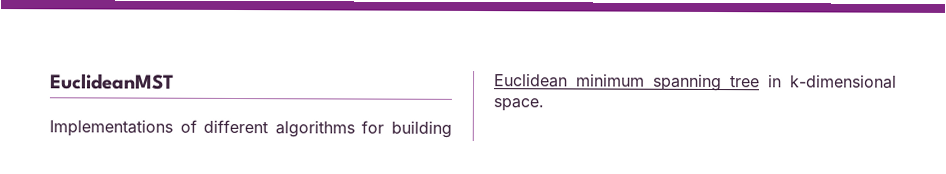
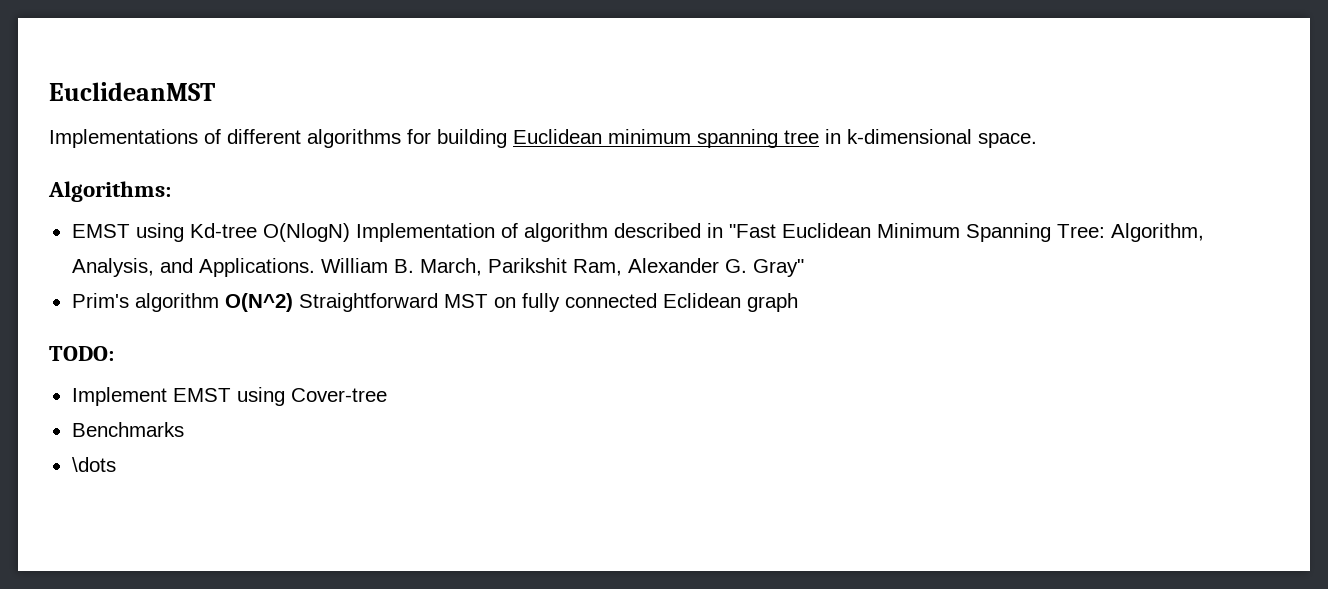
+ Algorithms:
+ EMST using Kd-tree O(NlogN) Implementation of algorithm described in "Fast Euclidean Minimum Spanning Tree: Algorithm, Analysis, and Applications. William B. March, Parikshit Ram, Alexander G. Gray"
+ Prim's algorithm O(N^2) Straightforward MST on fully connected Eclidean graph
+ TODO:
+ Implement EMST using Cover-tree
+ Benchmarks
+ \dots

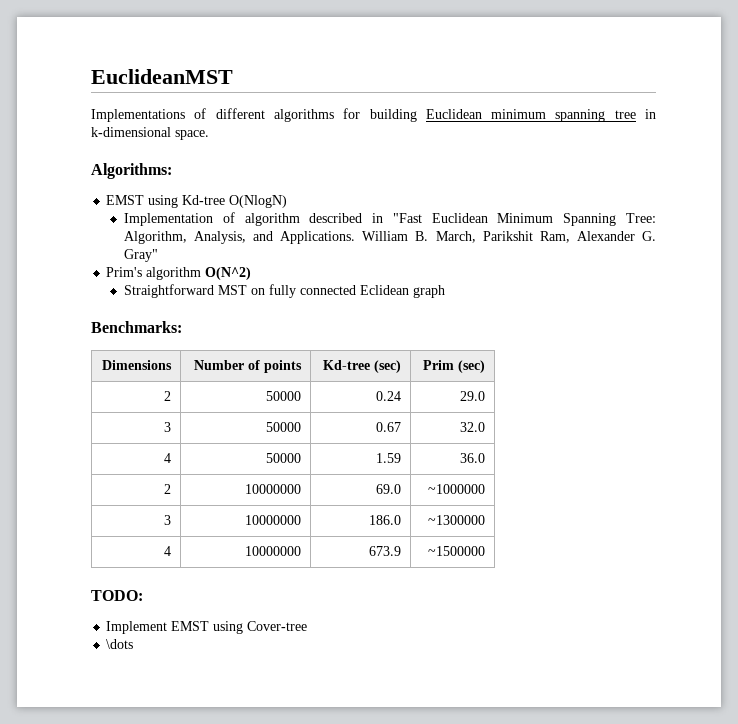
- EMST using Kd-tree O(NlogN) Implementation of algorithm described in "Fast Euclidean Minimum Spanning Tree: Algorithm, Analysis, and Applications.
+ EMST using Kd-tree O(NlogN)
+ Implementation of algorithm described in "Fast Euclidean Minimum Spanning Tree: Algorithm, Analysis, and Applications.
- Prim's algorithm O(N^2) Straightforward MST on fully connected Eclidean graph
+ Prim's algorithm O(N^2)
+ Straightforward MST on fully connected Eclidean graph
+ Benchmarks:
+ Dimensions | Number of points | Kd-tree (sec) | Prim (sec)
+ 2 | 50000 | 0.24 | 29.0
+ 3 | 50000 | 0.67 | 32.0
+ 4 | 50000 | 1.59 | 36.0
+ 2 | 10000000 | 69.0 | ~1000000
+ 3 | 10000000 | 186.0 | ~1300000
+ 4 | 10000000 | 673.9 | ~1500000
- Benchmarks

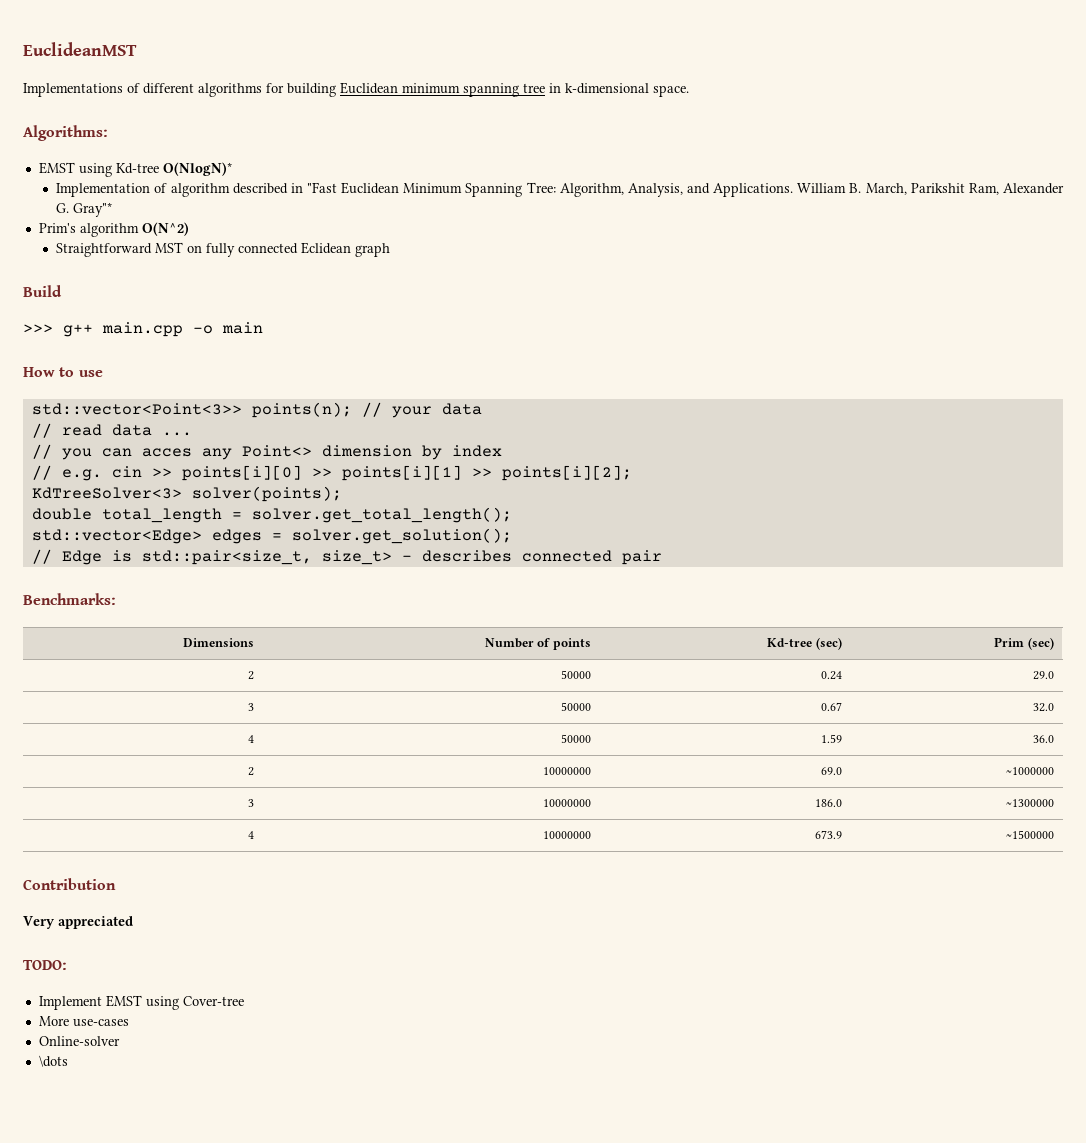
- EMST using Kd-tree O(NlogN)
+ EMST using Kd-tree O(NlogN)*
- William B. March, Parikshit Ram, Alexander G. Gray"
+ William B. March, Parikshit Ram, Alexander G. Gray"*
+ Build
+ >>> g++ main.cpp -o main
+ How to use
+ std::vector<Point<3>> points(n); // your data
+ // read data ...
+ // you can acces any Point<> dimension by index
+ // e.g. cin >> points[i][0] >> points[i][1] >> points[i][2];
+ KdTreeSolver<3> solver(points);
+ double total_length = solver.get_total_length();
+ std::vector<Edge> edges = solver.get_solution();
+ // Edge is std::pair<size_t, size_t> - describes connected pair
+ Contribution
+ Very appreciated
+ More use-cases
+ Online-solver

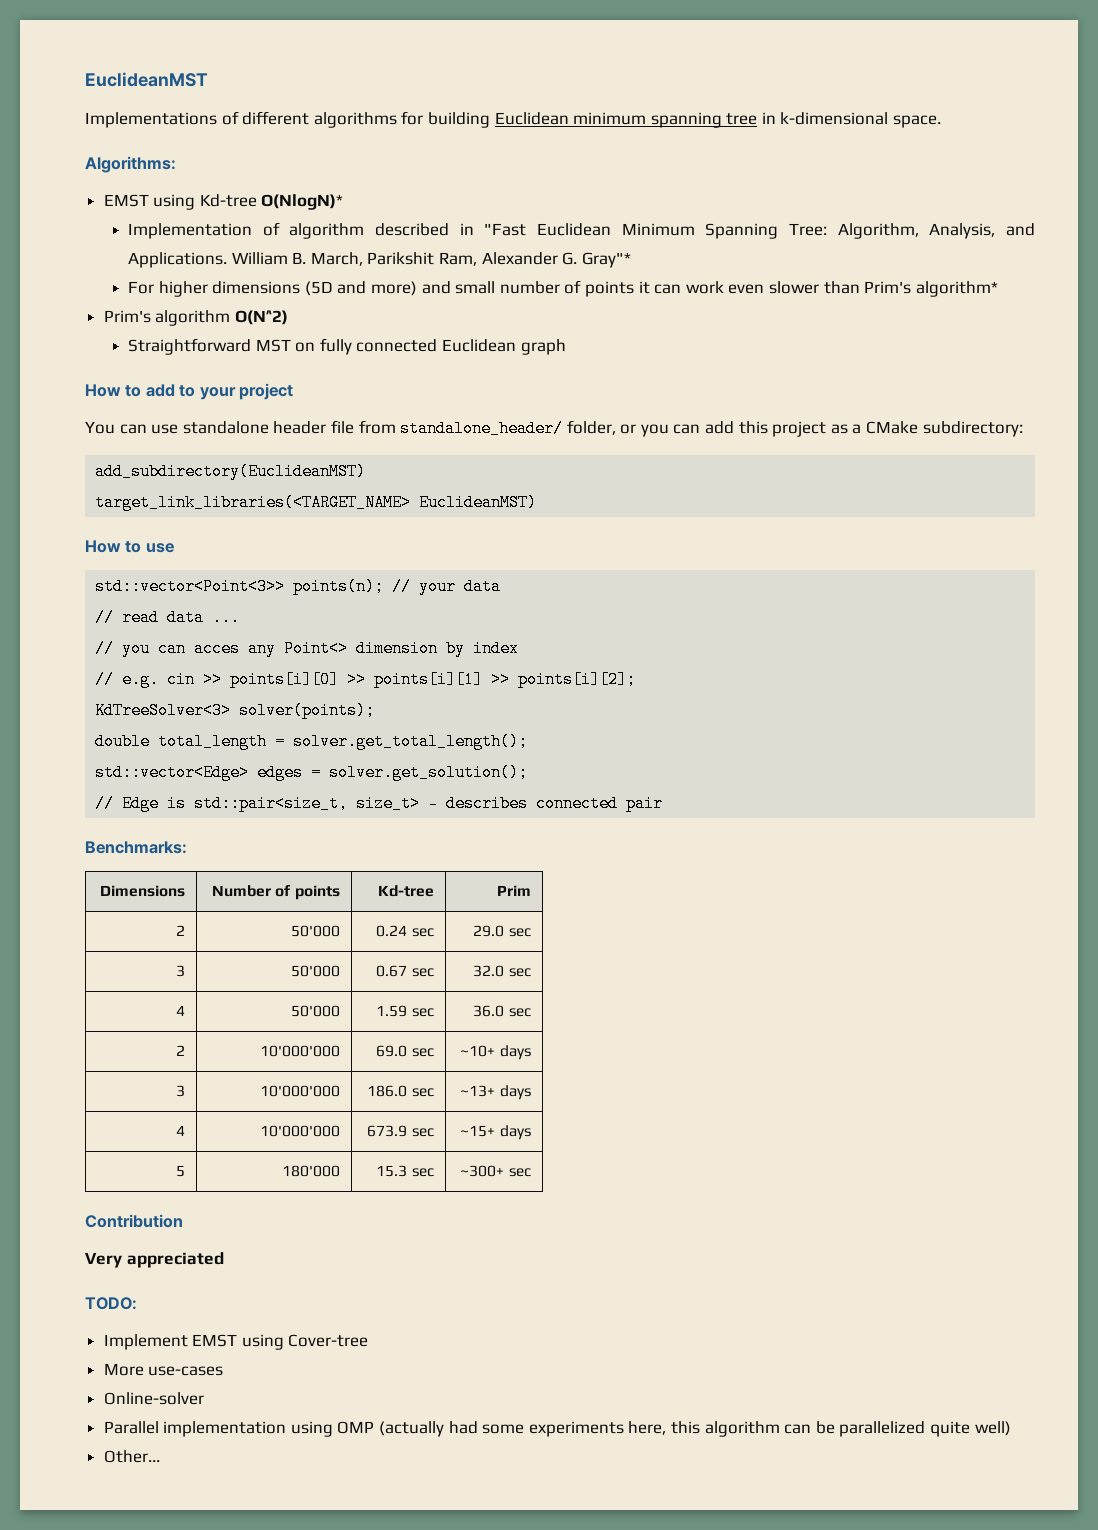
+ For higher dimensions (5D and more) and small number of points it can work even slower than Prim's algorithm*
- Straightforward MST on fully connected Eclidean graph
+ Straightforward MST on fully connected Euclidean graph
- Build
- >>> g++ main.cpp -o main
+ How to add to your project
+ You can use standalone header file from standalone_header/ folder, or you can add this project as a CMake subdirectory:
+ add_subdirectory(EuclideanMST)
+ target_link_libraries(<TARGET_NAME> EuclideanMST)
- Dimensions | Number of points | Kd-tree (sec) | Prim (sec)
- 2 | 50000 | 0.24 | 29.0
- 3 | 50000 | 0.67 | 32.0
- 4 | 50000 | 1.59 | 36.0
- 2 | 10000000 | 69.0 | ~1000000
- 3 | 10000000 | 186.0 | ~1300000
- 4 | 10000000 | 673.9 | ~1500000
+ Dimensions | Number of points | Kd-tree | Prim
+ 2 | 50'000 | 0.24 sec | 29.0 sec
+ 3 | 50'000 | 0.67 sec | 32.0 sec
+ 4 | 50'000 | 1.59 sec | 36.0 sec
+ 2 | 10'000'000 | 69.0 sec | ~10+ days
+ 3 | 10'000'000 | 186.0 sec | ~13+ days
+ 4 | 10'000'000 | 673.9 sec | ~15+ days
+ 5 | 180'000 | 15.3 sec | ~300+ sec
- \dots
+ Parallel implementation using OMP (actually had some experiments here, this algorithm can be parallelized quite well)
+ Other...

